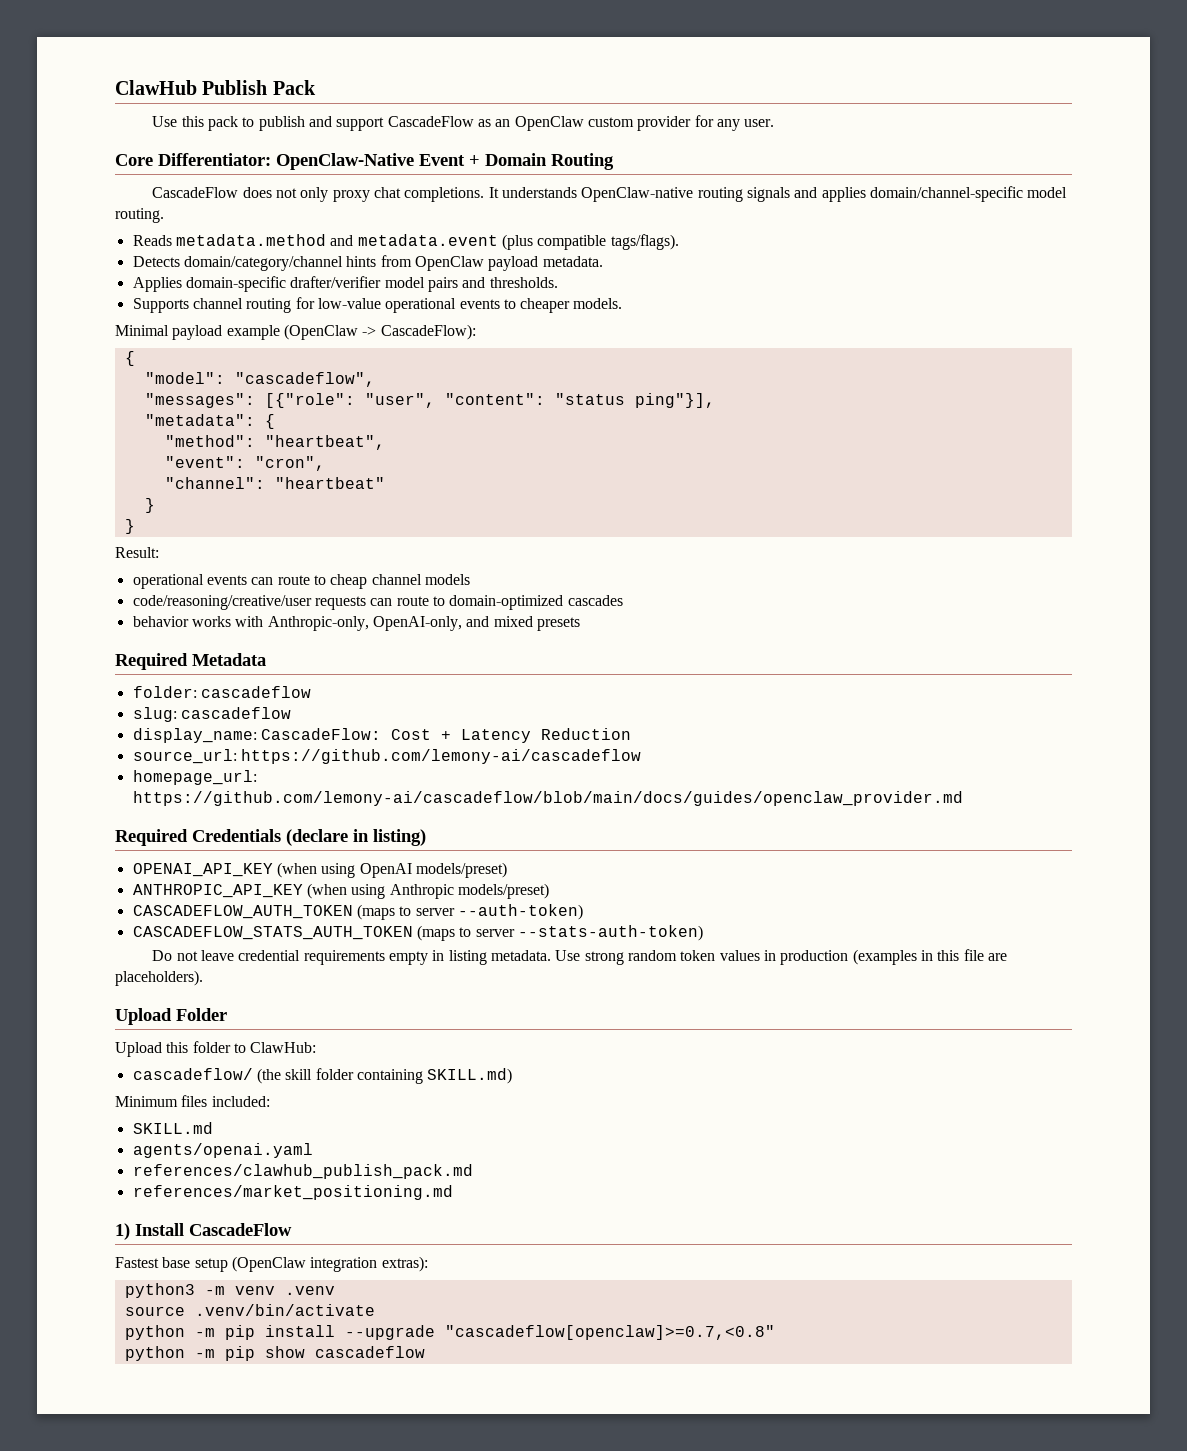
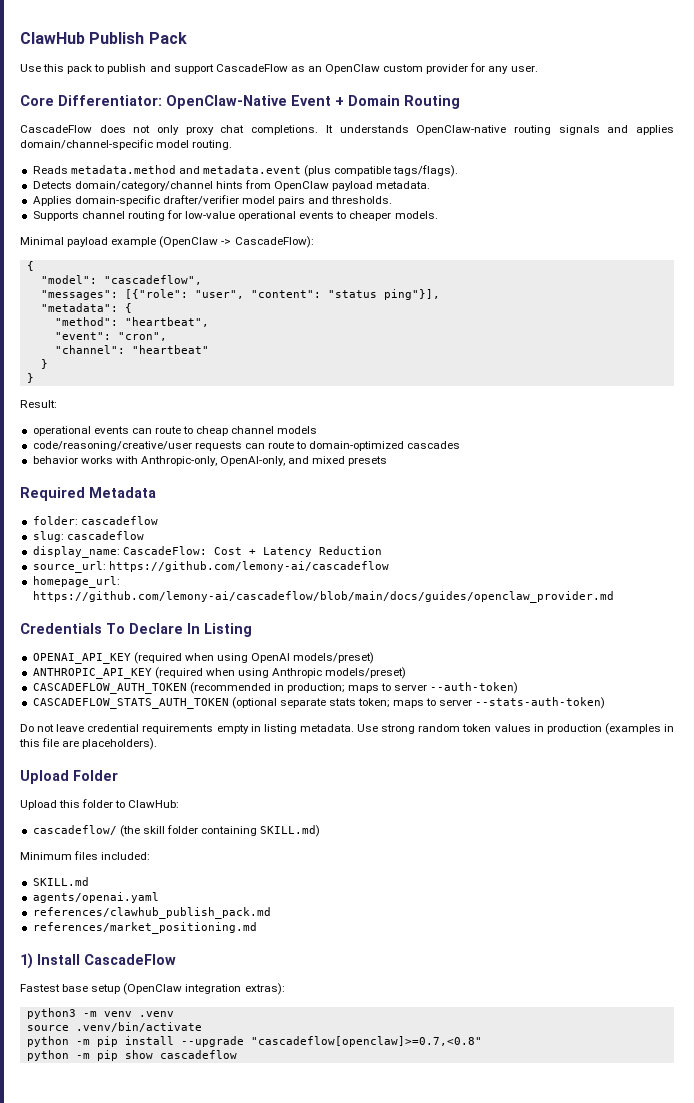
- Required Credentials (declare in listing)
+ Credentials To Declare In Listing
- OPENAI_API_KEY (when using OpenAI models/preset)
+ OPENAI_API_KEY (required when using OpenAI models/preset)
- ANTHROPIC_API_KEY (when using Anthropic models/preset)
+ ANTHROPIC_API_KEY (required when using Anthropic models/preset)
- CASCADEFLOW_AUTH_TOKEN (maps to server --auth-token)
+ CASCADEFLOW_AUTH_TOKEN (recommended in production; maps to server --auth-token)
- CASCADEFLOW_STATS_AUTH_TOKEN (maps to server --stats-auth-token)
+ CASCADEFLOW_STATS_AUTH_TOKEN (optional separate stats token; maps to server --stats-auth-token)

